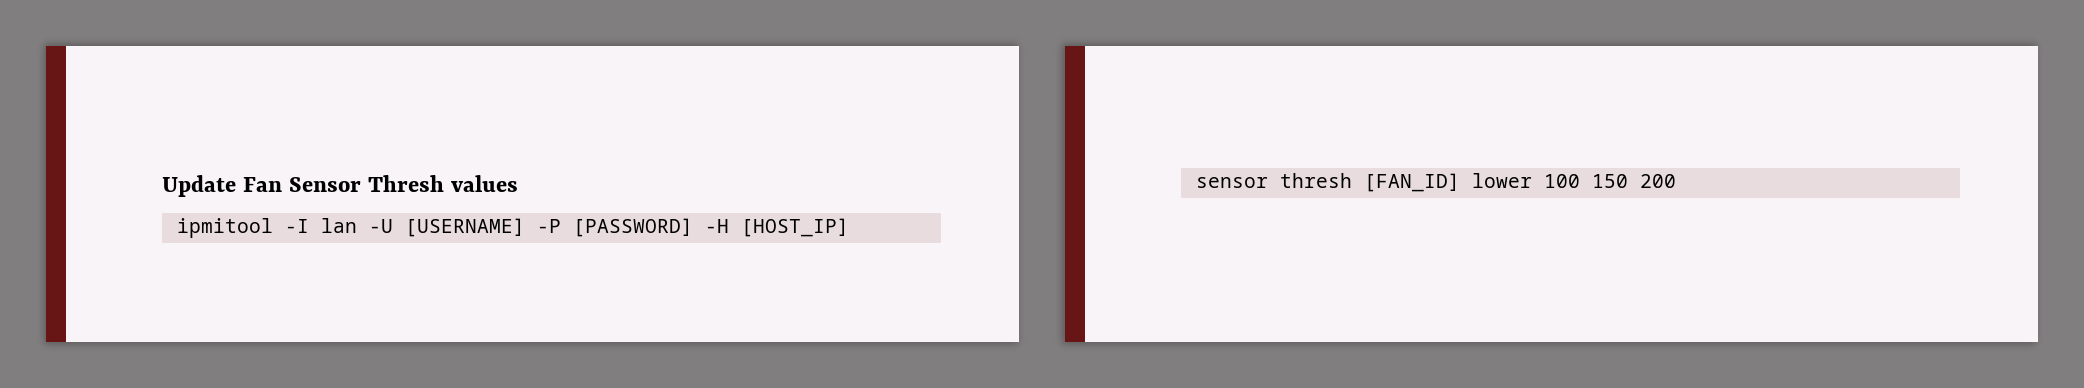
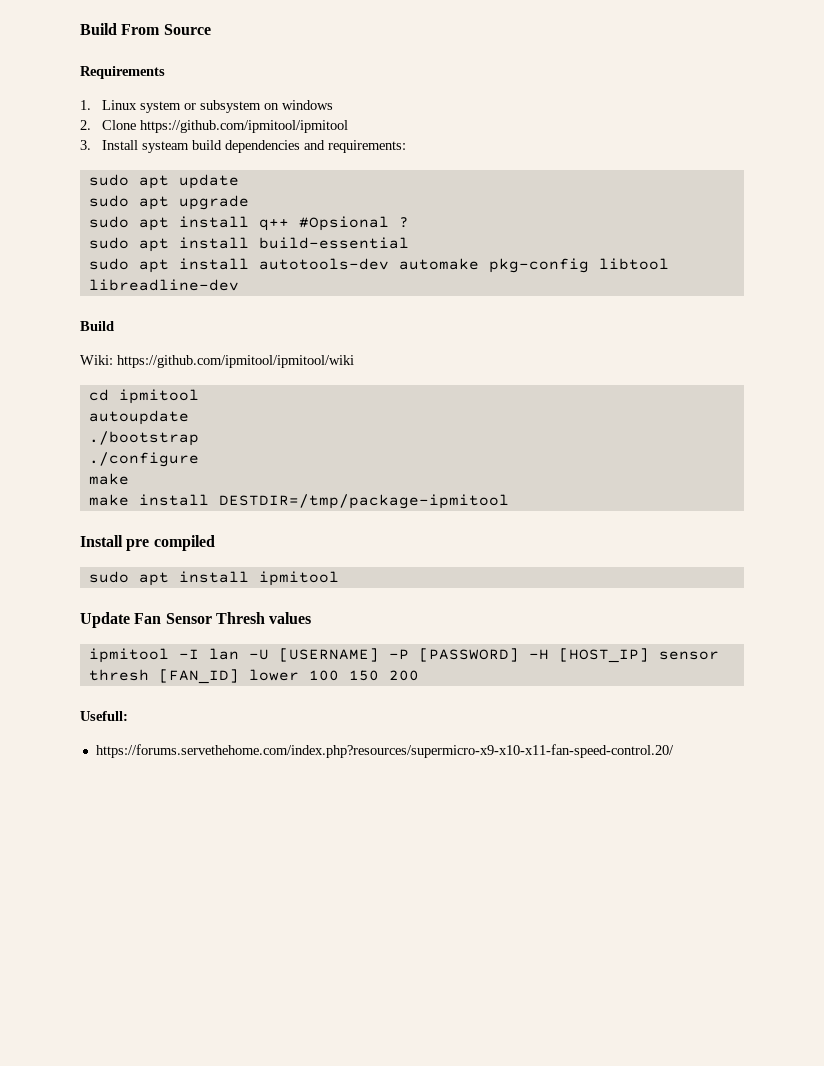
+ Build From Source
+ Requirements
+ 1. Linux system or subsystem on windows
+ 2. Clone https://github.com/ipmitool/ipmitool
+ 3. Install systeam build dependencies and requirements:
+ sudo apt update
+ sudo apt upgrade
+ sudo apt install q++ #Opsional ?
+ sudo apt install build-essential
+ sudo apt install autotools-dev automake pkg-config libtool libreadline-dev
+ Build
+ Wiki: https://github.com/ipmitool/ipmitool/wiki
+ cd ipmitool
+ autoupdate
+ ./bootstrap
+ ./configure
+ make
+ make install DESTDIR=/tmp/package-ipmitool
+ Install pre compiled
+ sudo apt install ipmitool
+ Usefull:
+ https://forums.servethehome.com/index.php?resources/supermicro-x9-x10-x11-fan-speed-control.20/

